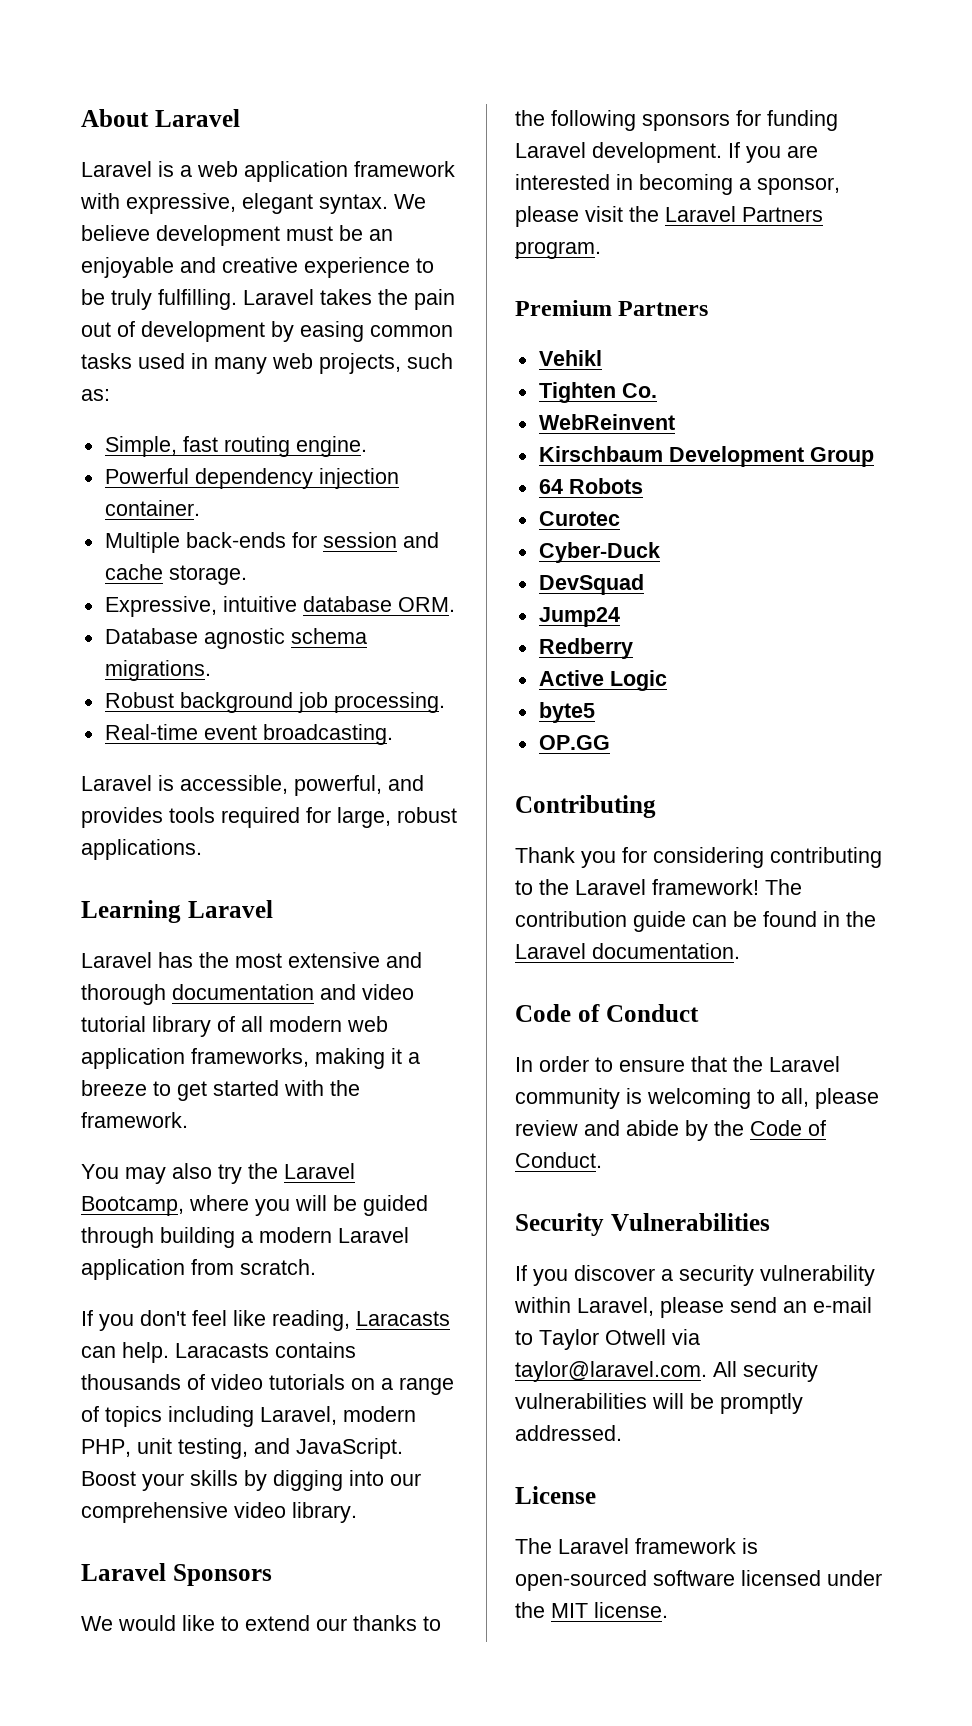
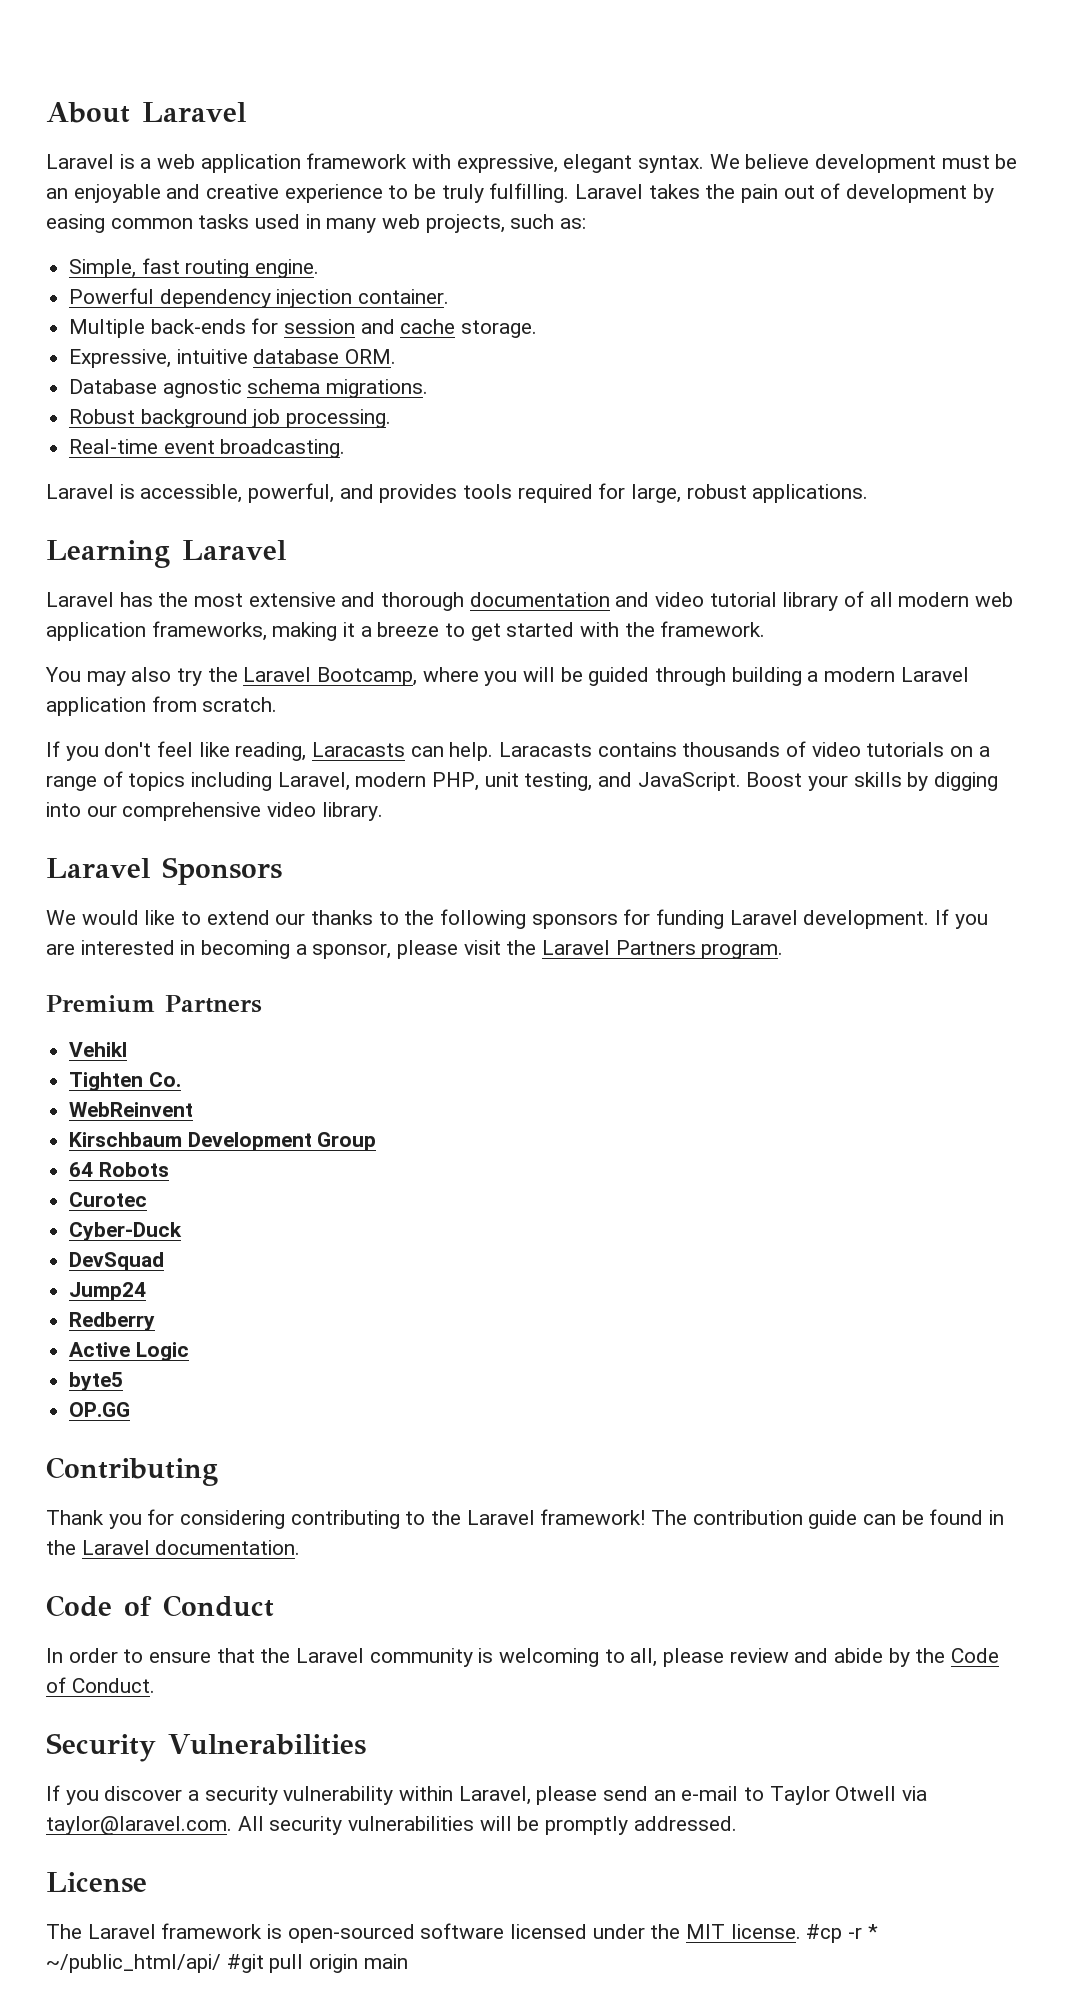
+ #cp -r * ~/public_html/api/ #git pull origin main

